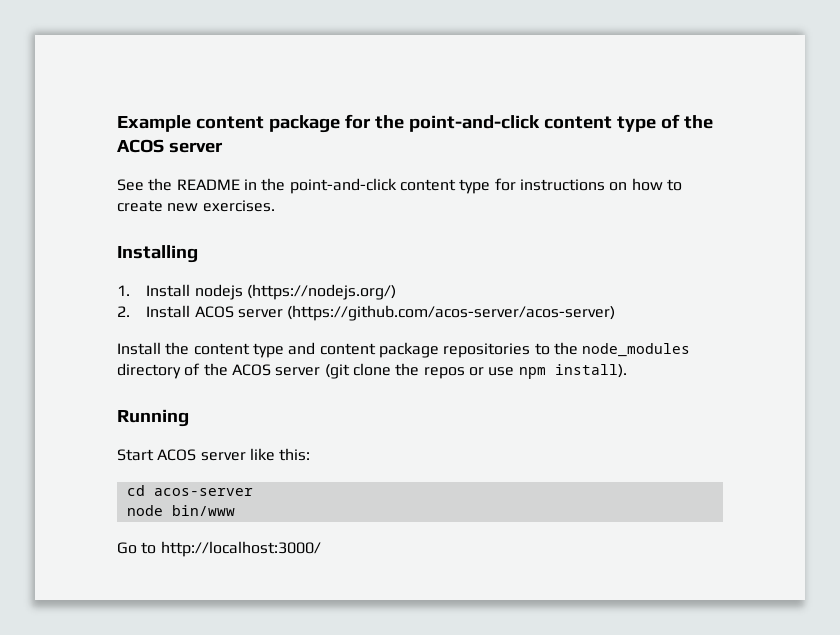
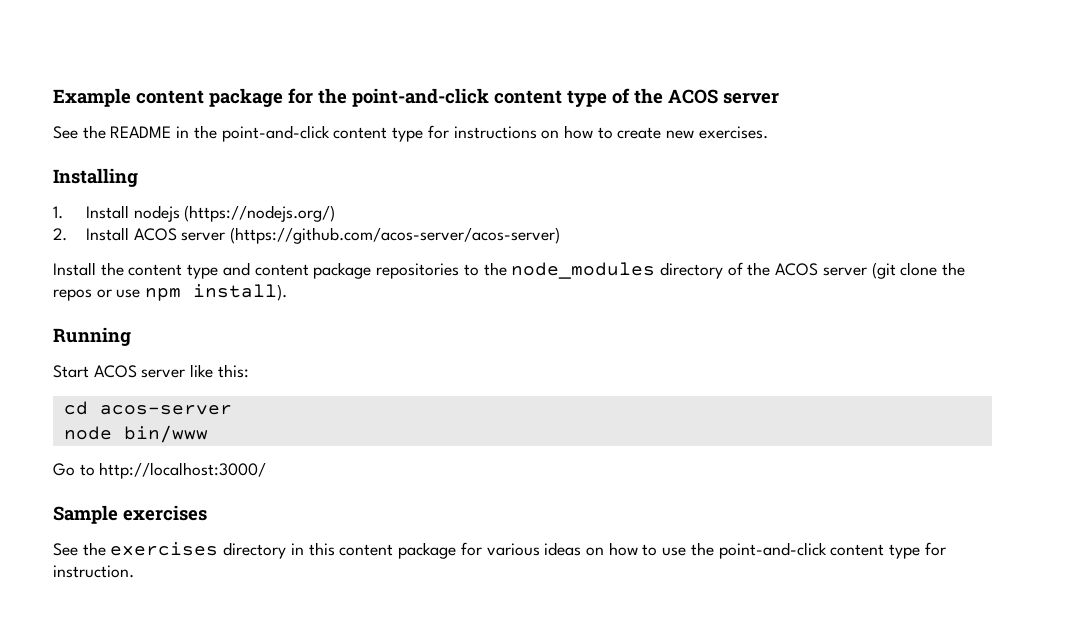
+ Sample exercises
+ See the exercises directory in this content package for various ideas on how to use the point-and-click content type for instruction.

